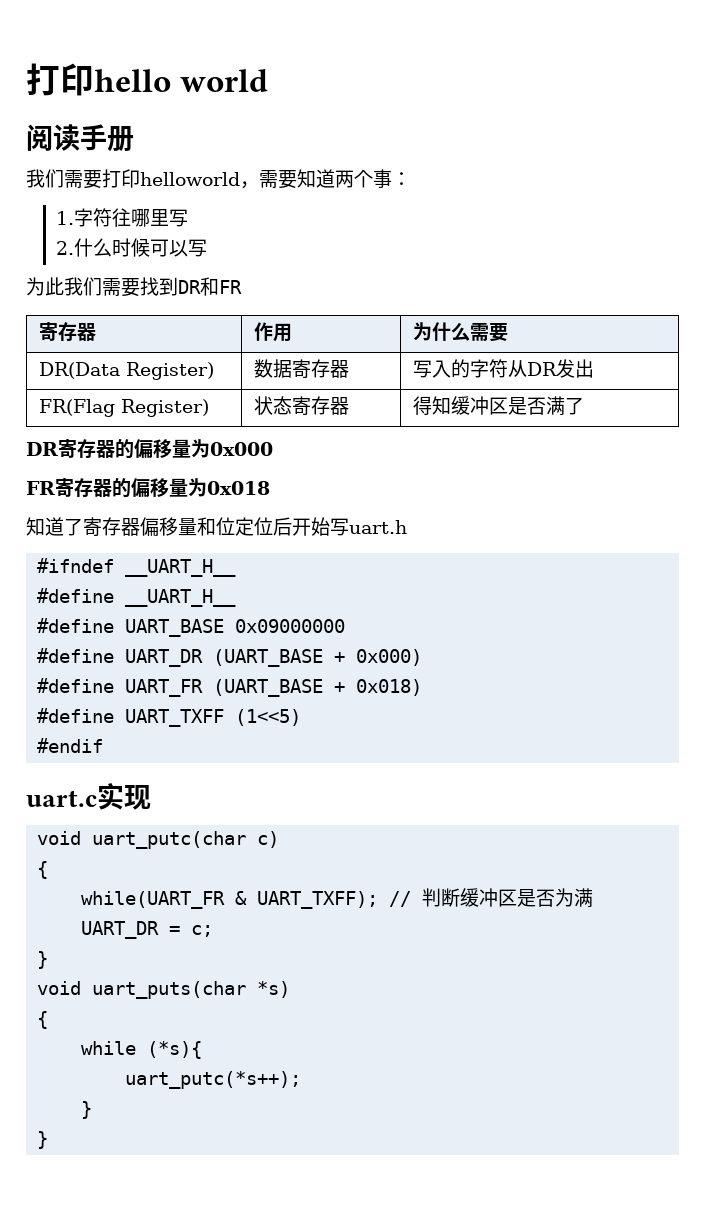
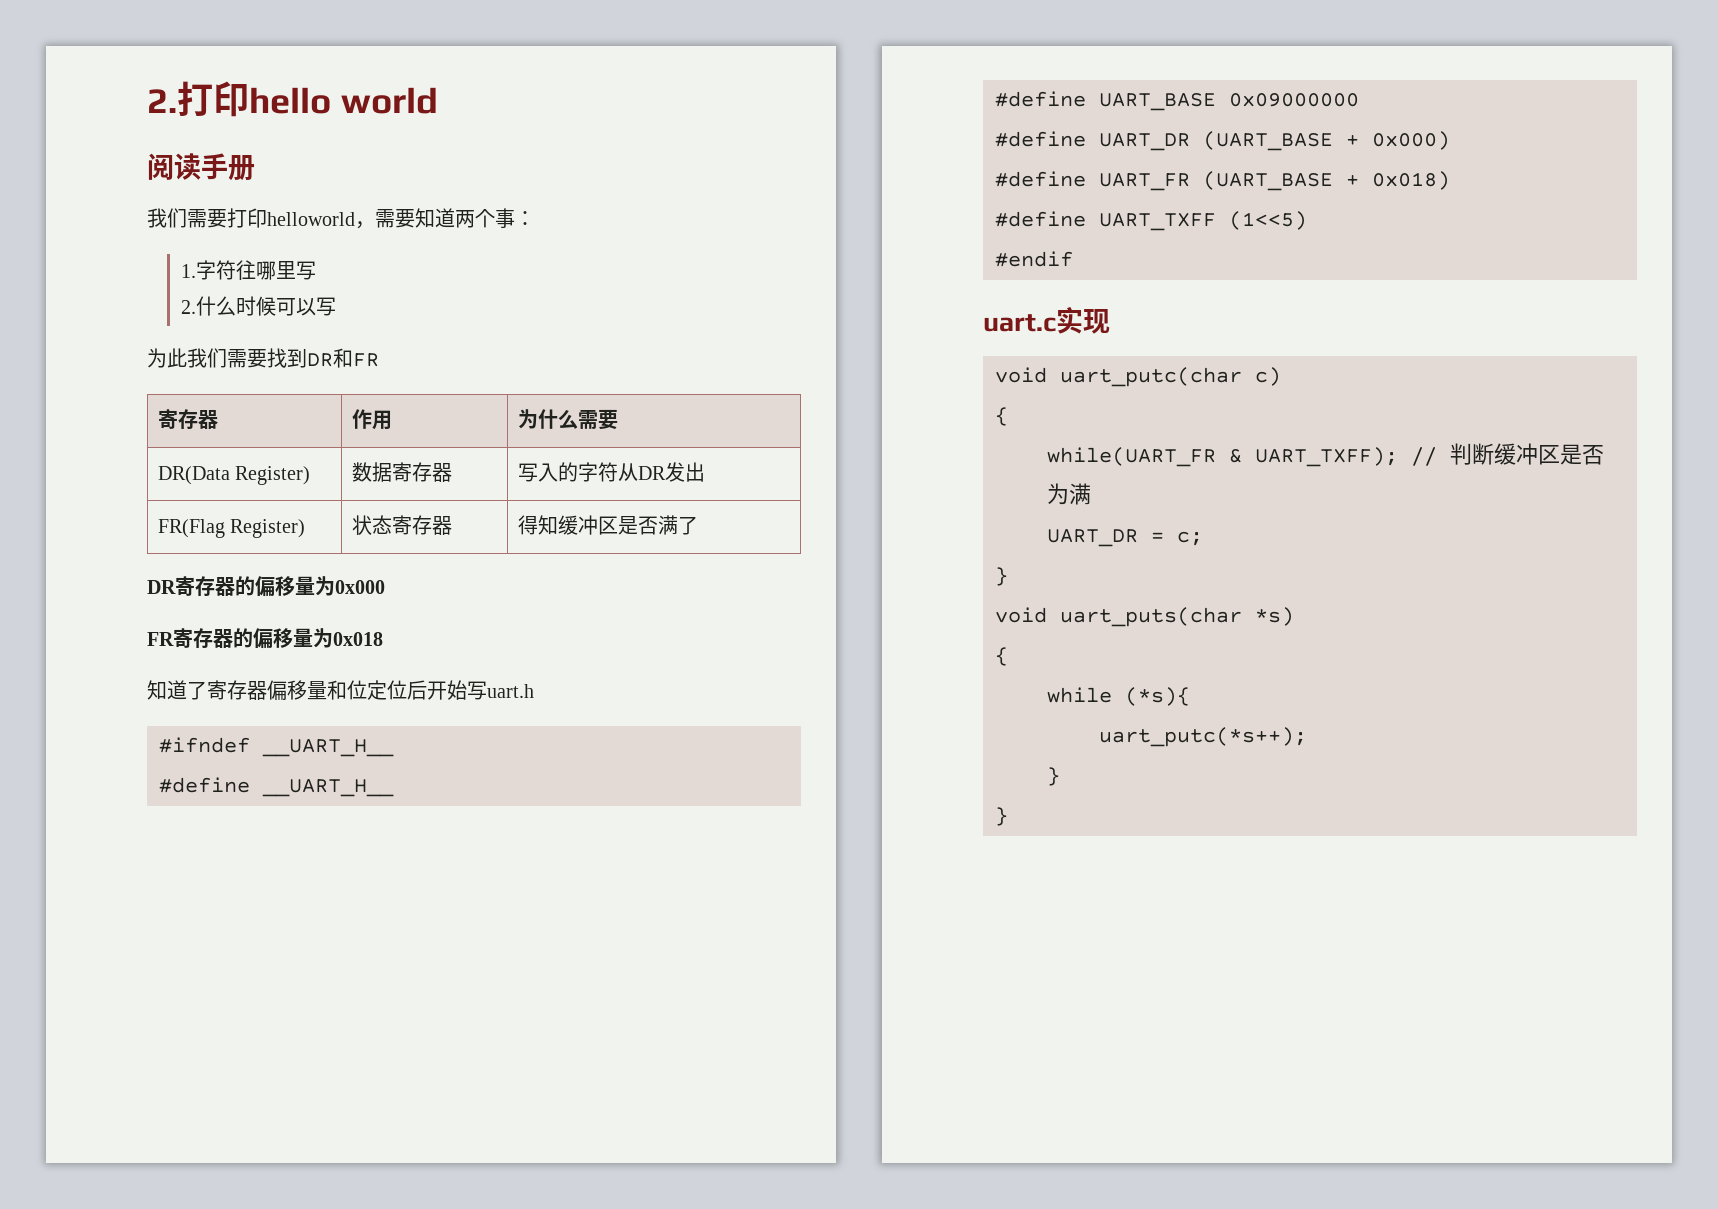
- 打印hello world
+ 2.打印hello world

